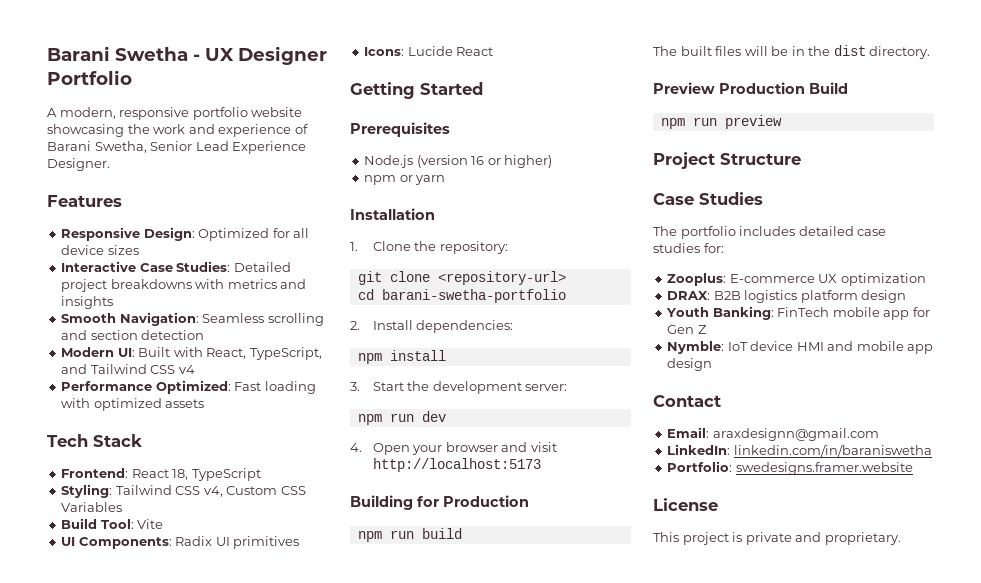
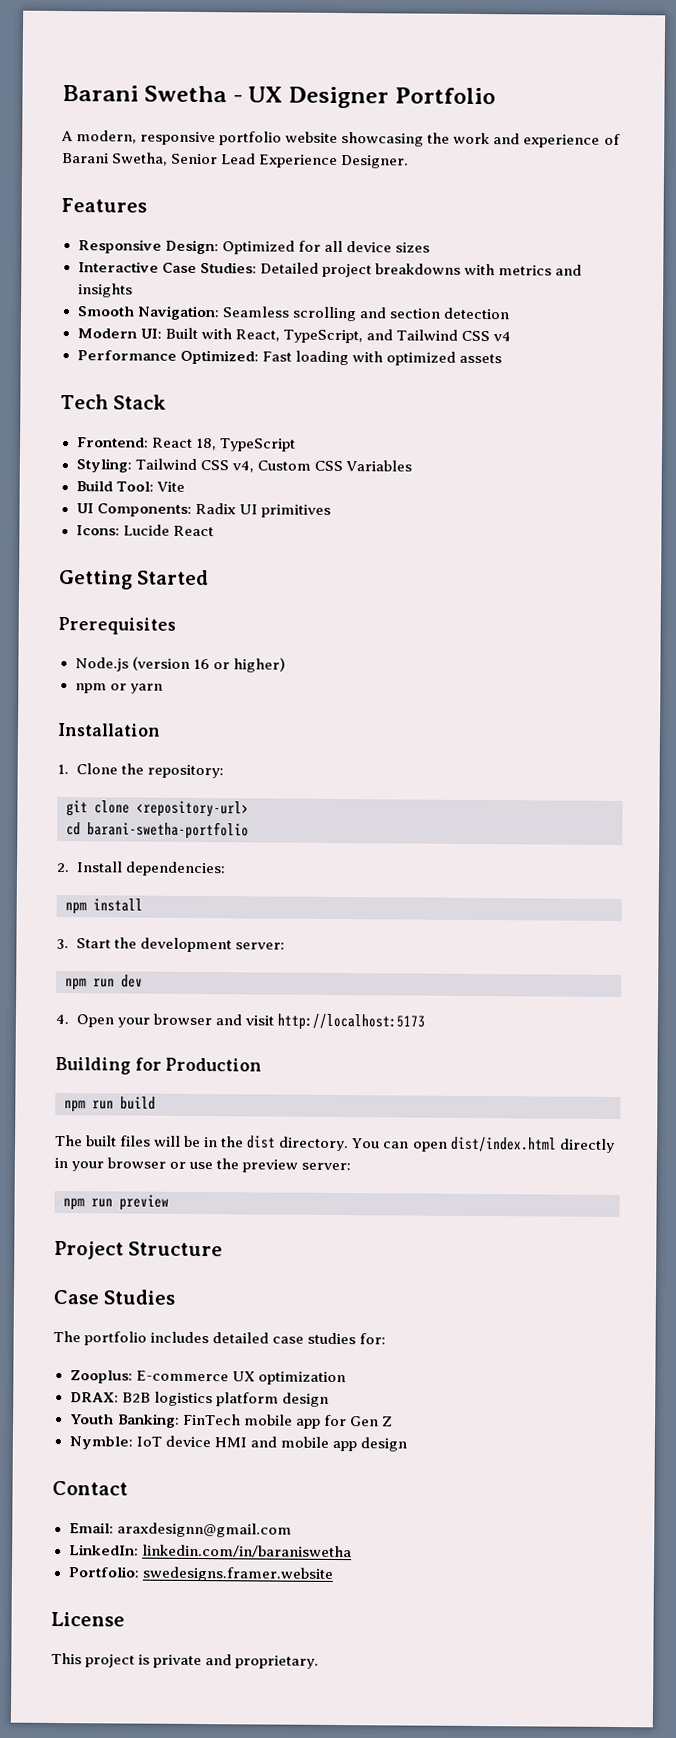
- The built files will be in the dist directory.
- Preview Production Build
+ The built files will be in the dist directory. You can open dist/index.html directly in your browser or use the preview server:

